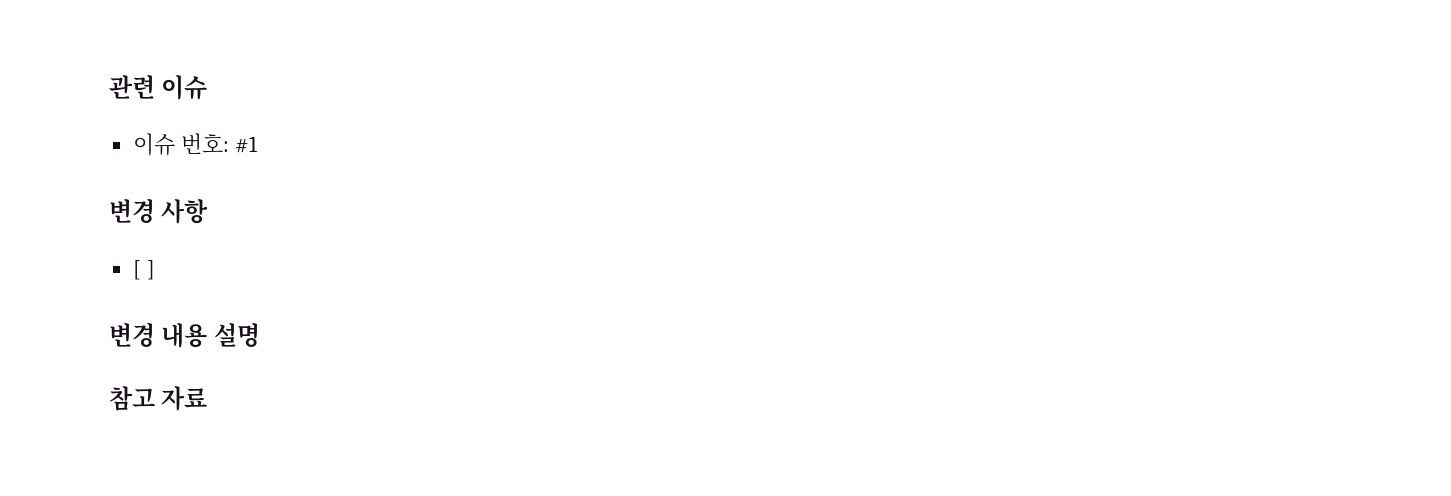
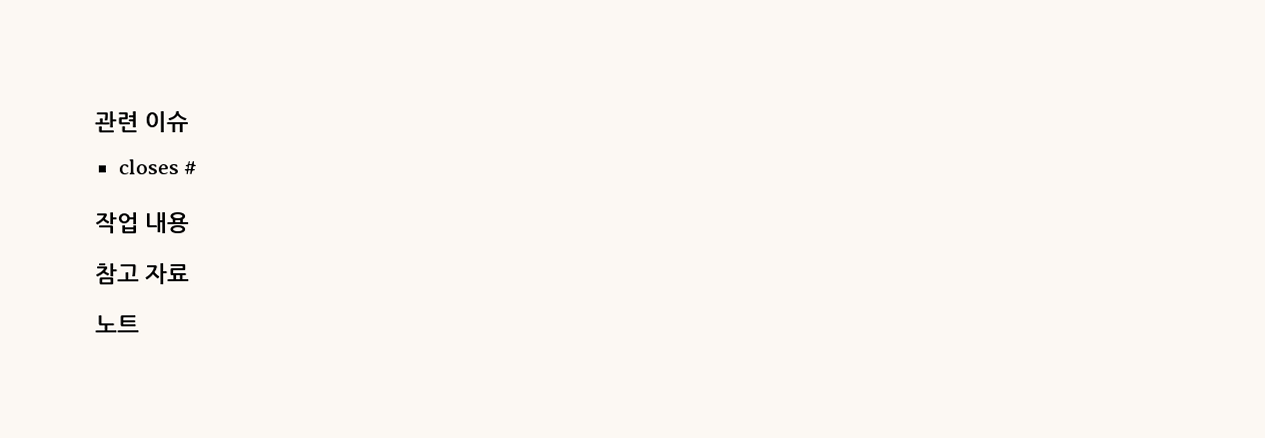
- 이슈 번호: #1
- 변경 사항
- [ ]
- 변경 내용 설명
+ closes #
+ 작업 내용
+ 노트

